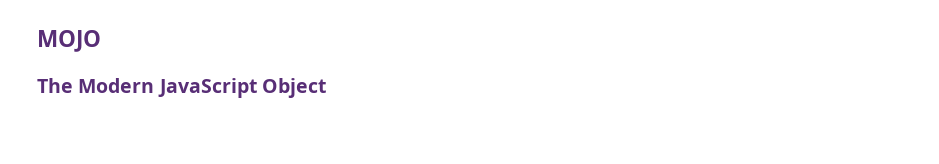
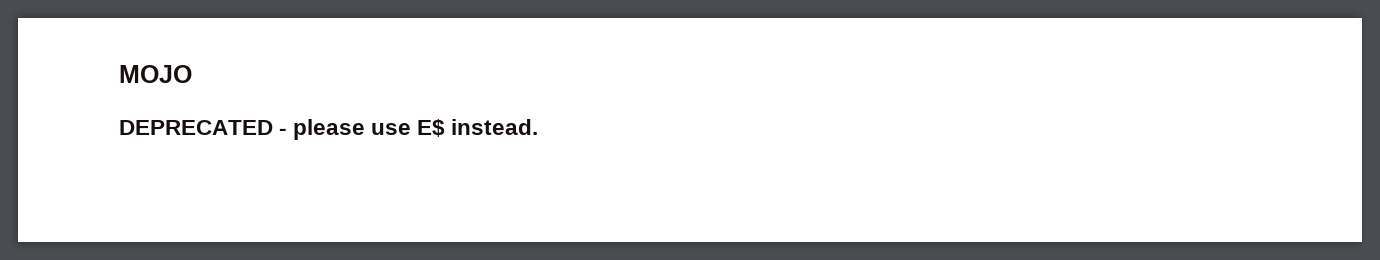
- The Modern JavaScript Object
+ DEPRECATED - please use E$ instead.

